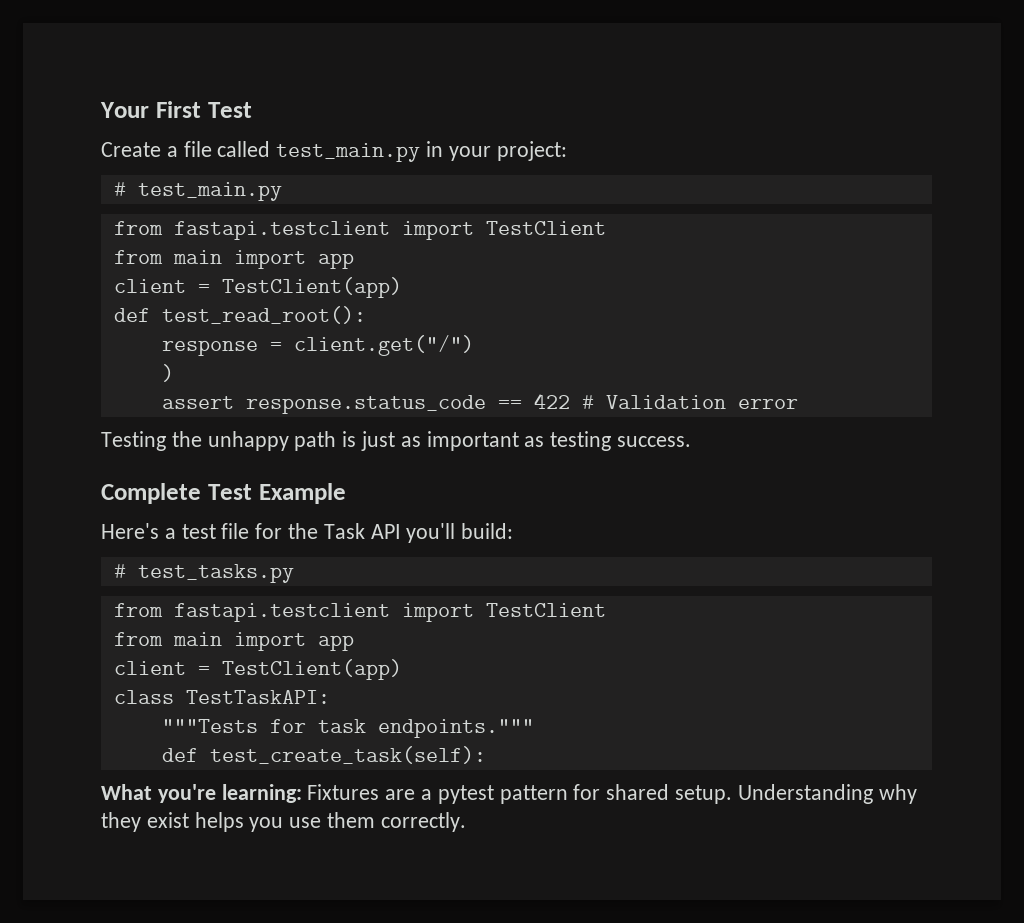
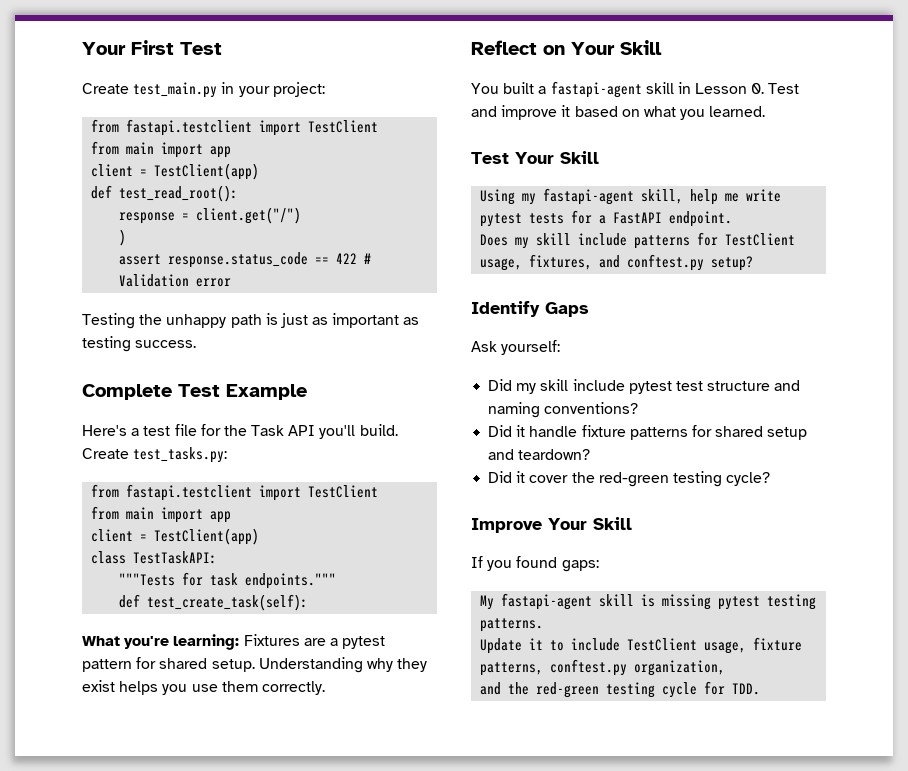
- Create a file called test_main.py in your project:
+ Create test_main.py in your project:
- # test_main.py
- Here's a test file for the Task API you'll build:
- # test_tasks.py
+ Here's a test file for the Task API you'll build. Create test_tasks.py:
+ Reflect on Your Skill
+ You built a fastapi-agent skill in Lesson 0. Test and improve it based on what you learned.
+ Test Your Skill
+ Using my fastapi-agent skill, help me write pytest tests for a FastAPI endpoint.
+ Does my skill include patterns for TestClient usage, fixtures, and conftest.py setup?
+ Identify Gaps
+ Ask yourself:
+ Did my skill include pytest test structure and naming conventions?
+ Did it handle fixture patterns for shared setup and teardown?
+ Did it cover the red-green testing cycle?
+ Improve Your Skill
+ If you found gaps:
+ My fastapi-agent skill is missing pytest testing patterns.
+ Update it to include TestClient usage, fixture patterns, conftest.py organization,
+ and the red-green testing cycle for TDD.

